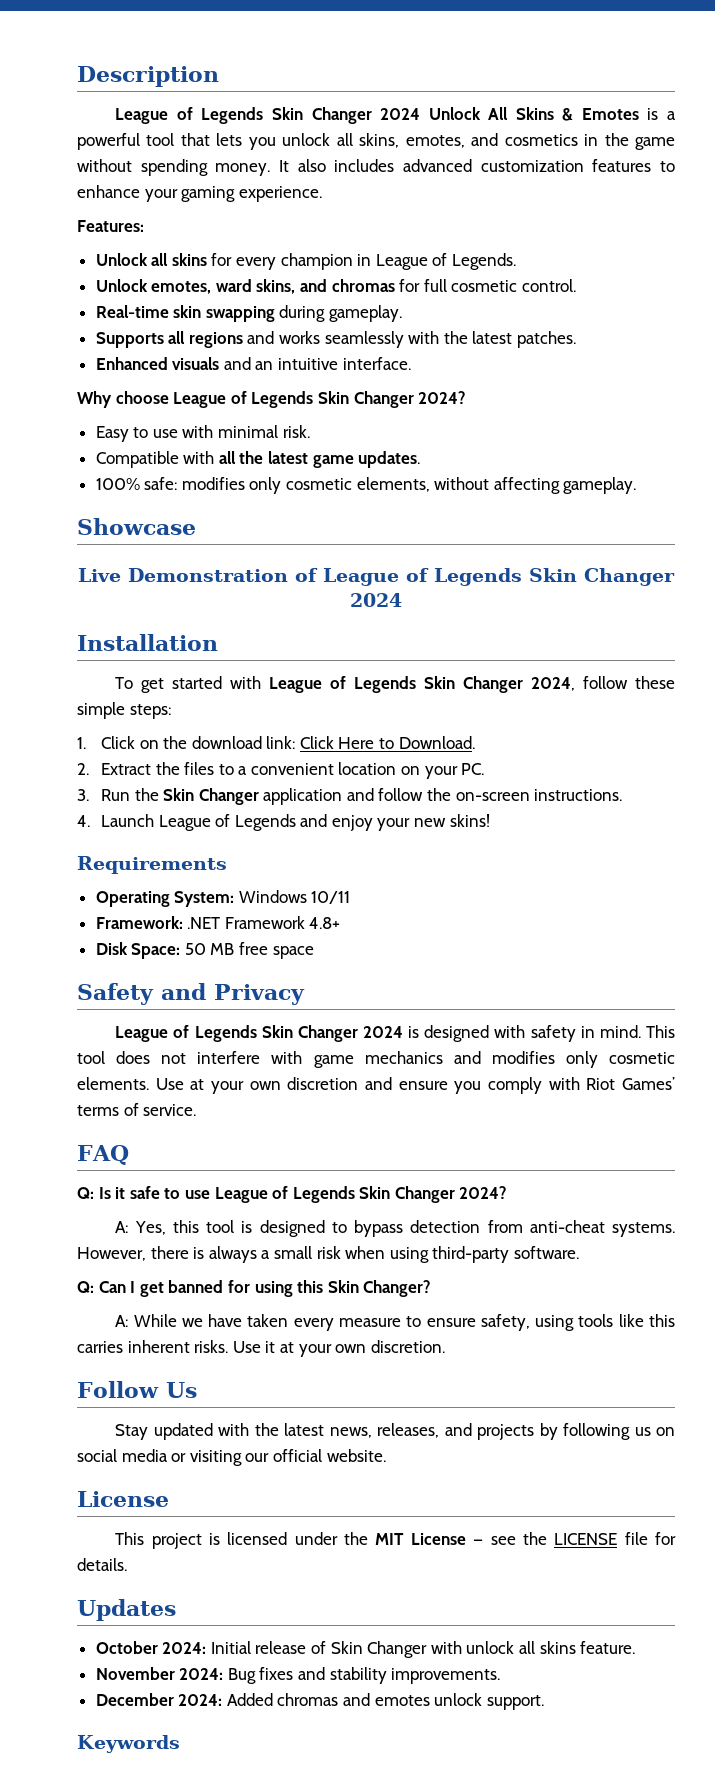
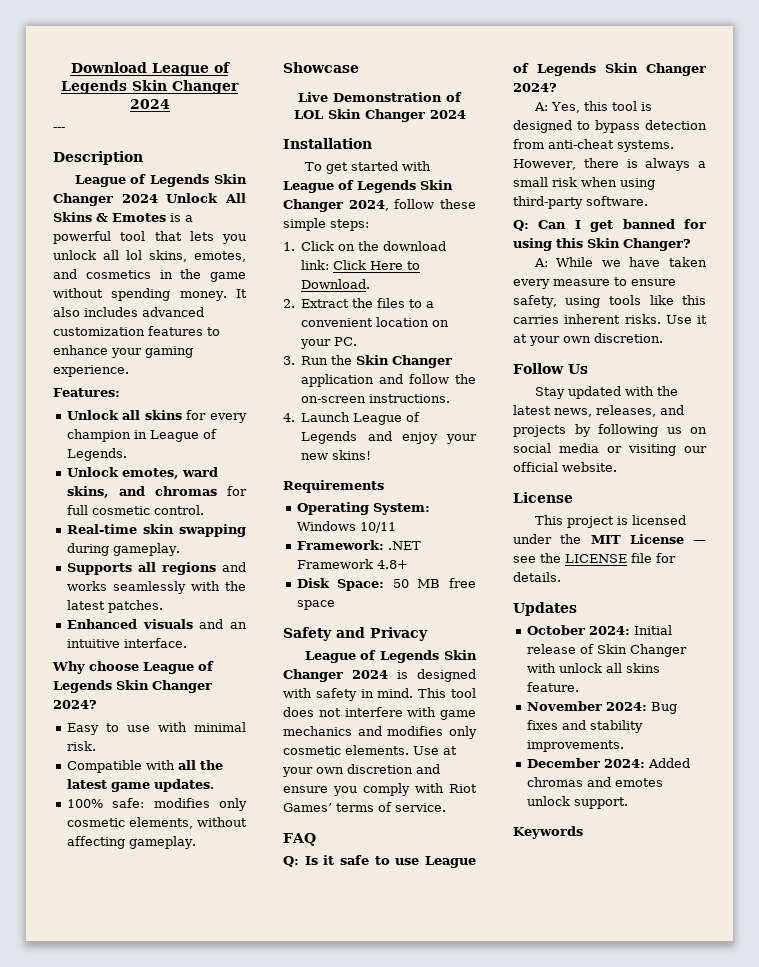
+ Download League of Legends Skin Changer 2024
+ ---
- League of Legends Skin Changer 2024 Unlock All Skins & Emotes is a powerful tool that lets you unlock all skins, emotes, and cosmetics in the game without spending money.
+ League of Legends Skin Changer 2024 Unlock All Skins & Emotes is a powerful tool that lets you unlock all lol skins, emotes, and cosmetics in the game without spending money.
- Live Demonstration of League of Legends Skin Changer 2024
+ Live Demonstration of LOL Skin Changer 2024

